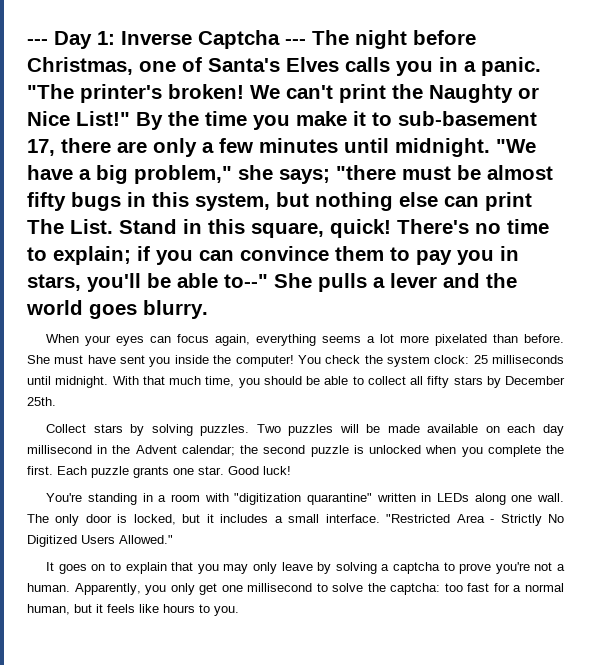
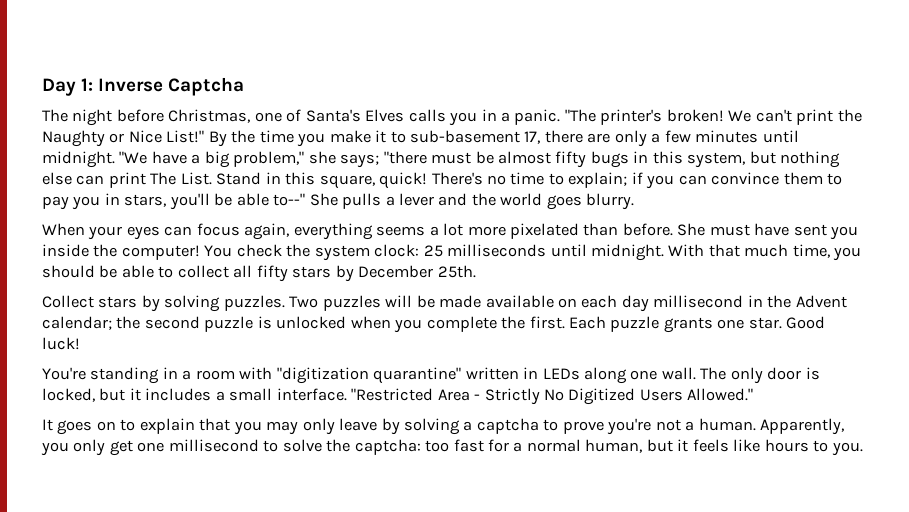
- --- Day 1: Inverse Captcha --- The night before Christmas, one of Santa's Elves calls you in a panic.
+ Day 1: Inverse Captcha
+ The night before Christmas, one of Santa's Elves calls you in a panic.

